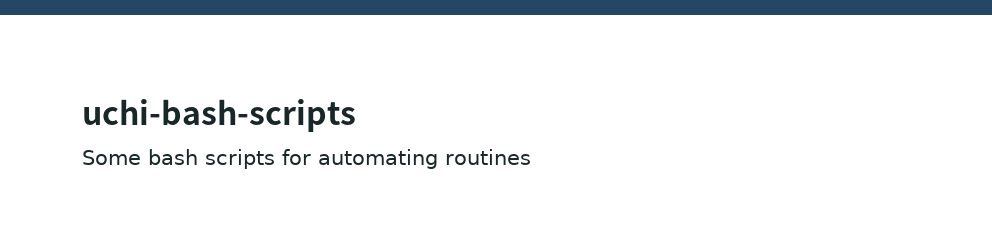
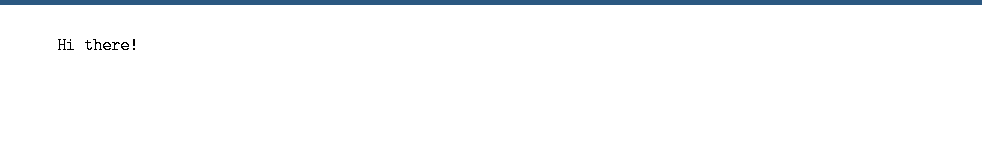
- uchi-bash-scripts
- Some bash scripts for automating routines
+ Hi there!

